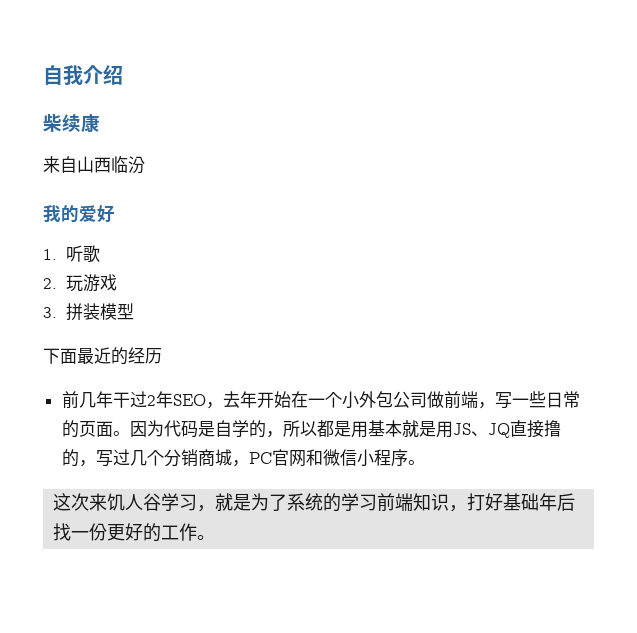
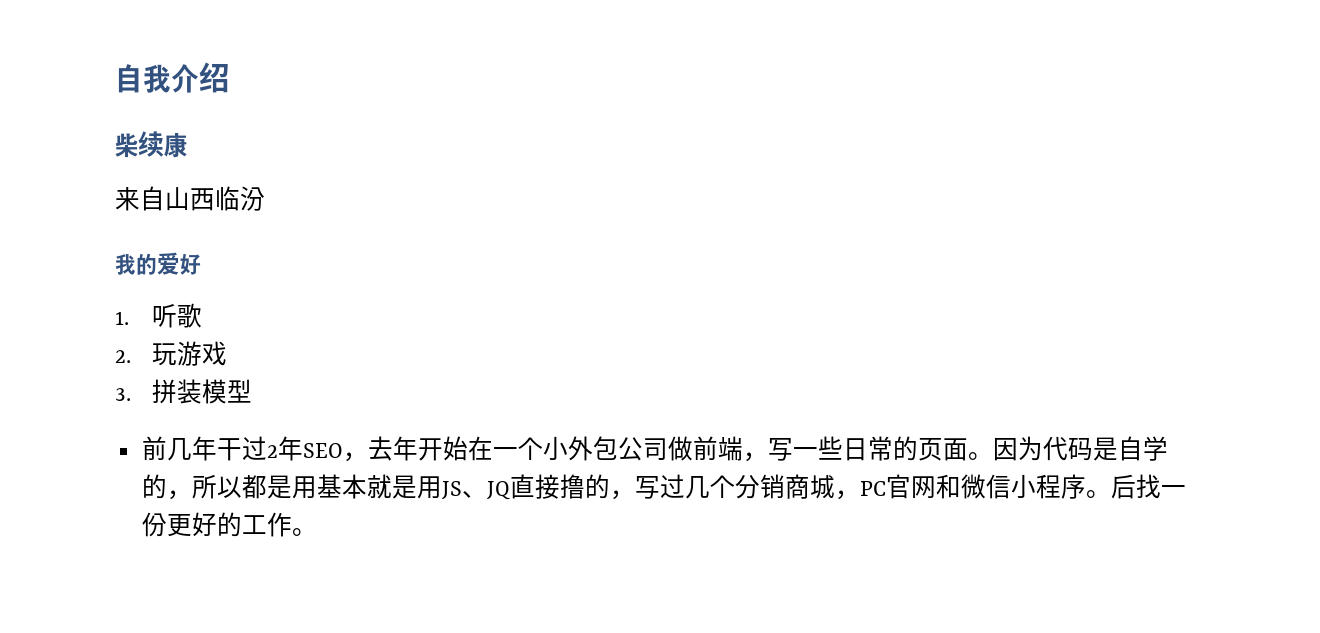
- 下面最近的经历
- 因为代码是自学的，所以都是用基本就是用JS、JQ直接撸的，写过几个分销商城，PC官网和微信小程序。
- 这次来饥人谷学习，就是为了系统的学习前端知识，打好基础年后找一份更好的工作。
+ 因为代码是自学的，所以都是用基本就是用JS、JQ直接撸的，写过几个分销商城，PC官网和微信小程序。后找一份更好的工作。

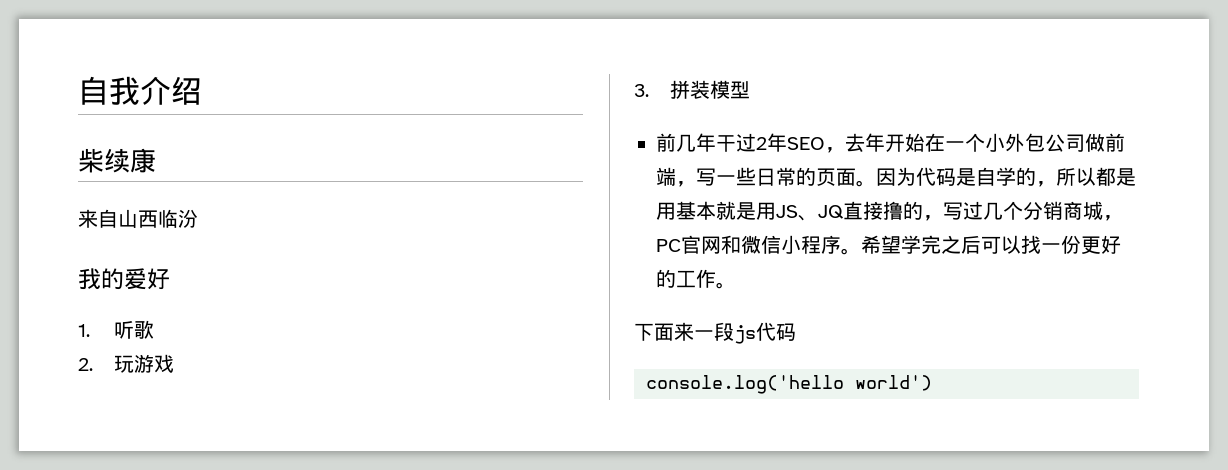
- 后找一份更好的工作。
+ 希望学完之后可以找一份更好的工作。
+ 下面来一段js代码
+ console.log('hello world')

